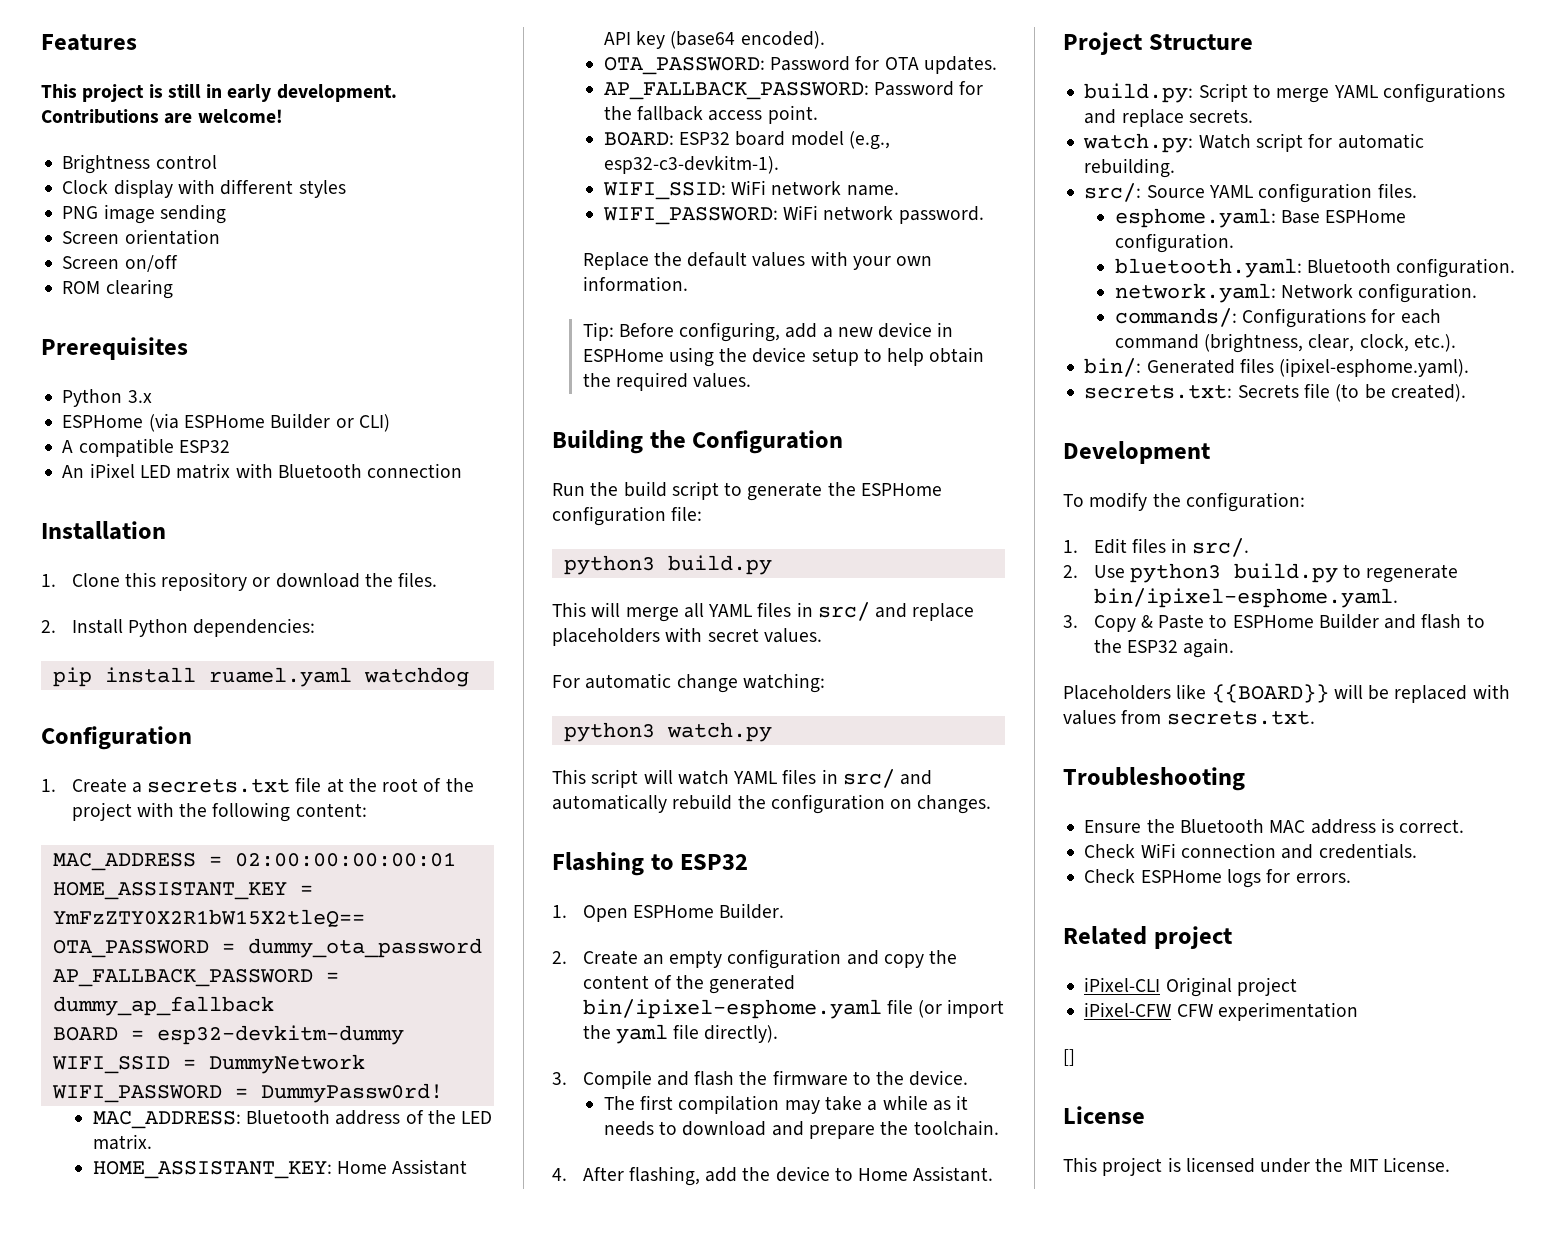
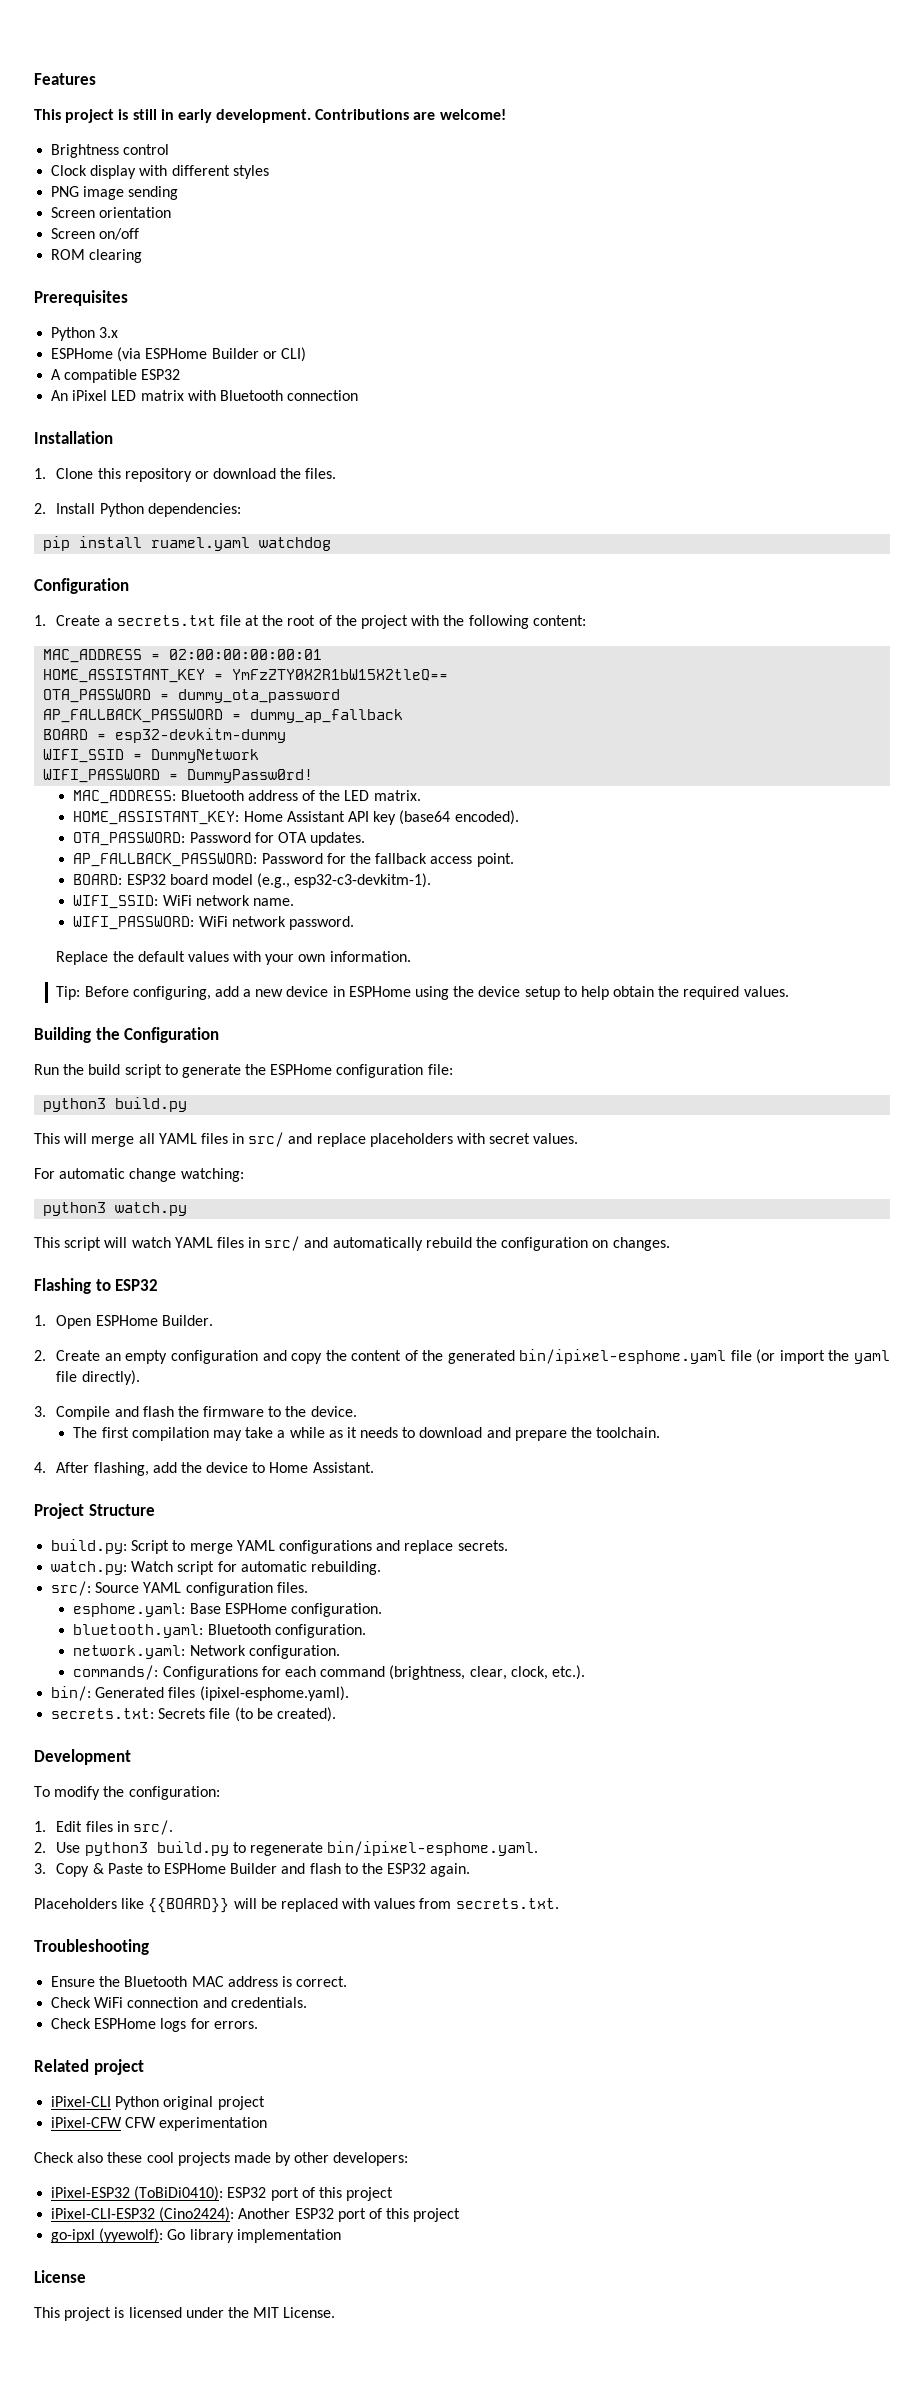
- iPixel-CLI Original project
+ iPixel-CLI Python original project
- []
+ Check also these cool projects made by other developers:
+ iPixel-ESP32 (ToBiDi0410): ESP32 port of this project
+ iPixel-CLI-ESP32 (Cino2424): Another ESP32 port of this project
+ go-ipxl (yyewolf): Go library implementation

